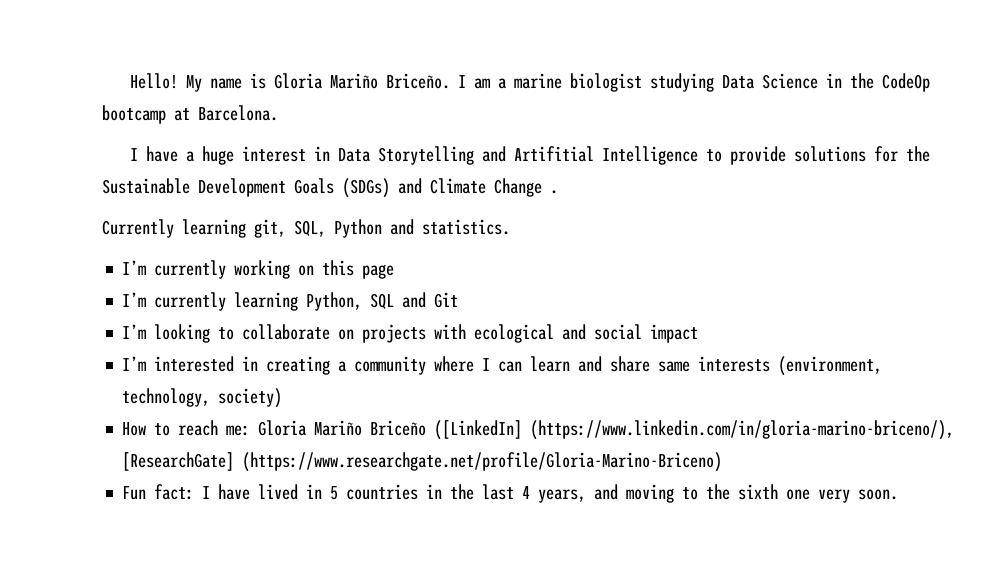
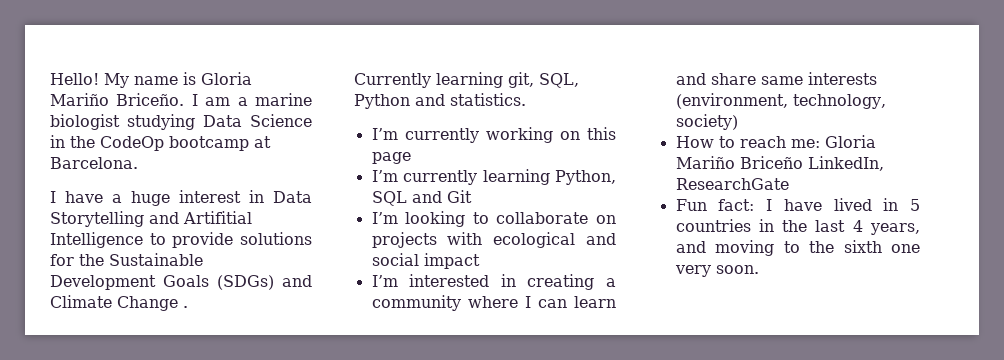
- How to reach me: Gloria Mariño Briceño ([LinkedIn] (https://www.linkedin.com/in/gloria-marino-briceno/), [ResearchGate] (https://www.researchgate.net/profile/Gloria-Marino-Briceno)
+ How to reach me: Gloria Mariño Briceño LinkedIn, ResearchGate

